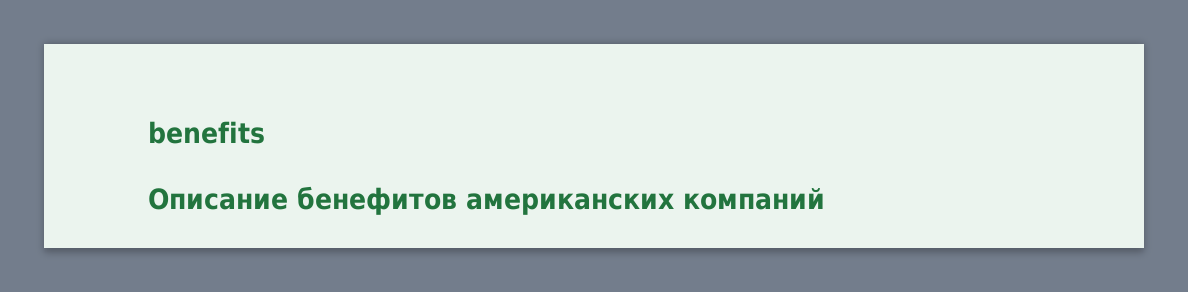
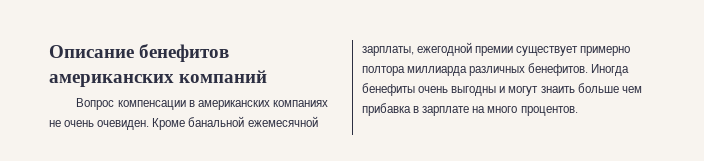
- benefits
+ Вопрос компенсации в американских компаниях не очень очевиден. Кроме банальной ежемесячной зарплаты, ежегодной премии существует примерно полтора миллиарда различных бенефитов. Иногда бенефиты очень выгодны и могут знаить больше чем прибавка в зарплате на много процентов.

